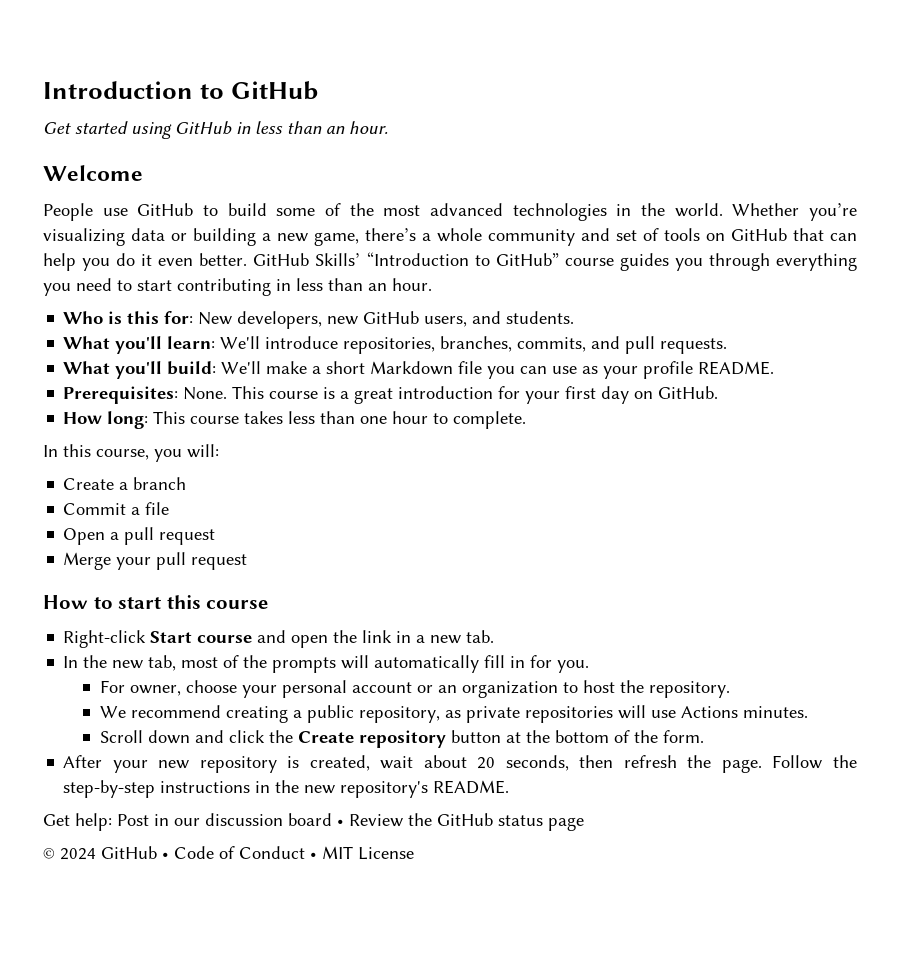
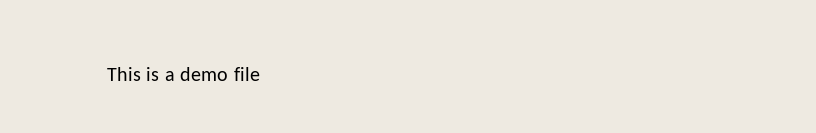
- Introduction to GitHub
- Get started using GitHub in less than an hour.
- Welcome
- People use GitHub to build some of the most advanced technologies in the world. Whether you’re visualizing data or building a new game, there’s a whole community and set of tools on GitHub that can help you do it even better. GitHub Skills’ “Introduction to GitHub” course guides you through everything you need to start contributing in less than an hour.
- Who is this for: New developers, new GitHub users, and students.
- What you'll learn: We'll introduce repositories, branches, commits, and pull requests.
- What you'll build: We'll make a short Markdown file you can use as your profile README.
- Prerequisites: None. This course is a great introduction for your first day on GitHub.
- How long: This course takes less than one hour to complete.
- In this course, you will:
- Create a branch
- Commit a file
- Open a pull request
- Merge your pull request
- How to start this course
- Right-click Start course and open the link in a new tab.
- In the new tab, most of the prompts will automatically fill in for you.
- For owner, choose your personal account or an organization to host the repository.
- We recommend creating a public repository, as private repositories will use Actions minutes.
- Scroll down and click the Create repository button at the bottom of the form.
- After your new repository is created, wait about 20 seconds, then refresh the page. Follow the step-by-step instructions in the new repository's README.
- Get help: Post in our discussion board • Review the GitHub status page
- © 2024 GitHub • Code of Conduct • MIT License
+ This is a demo file

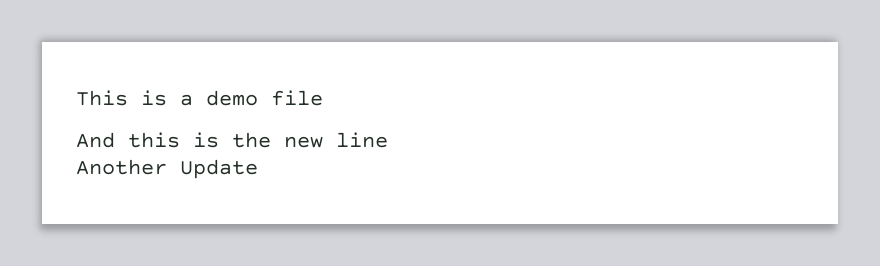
+ And this is the new line
+ Another Update

